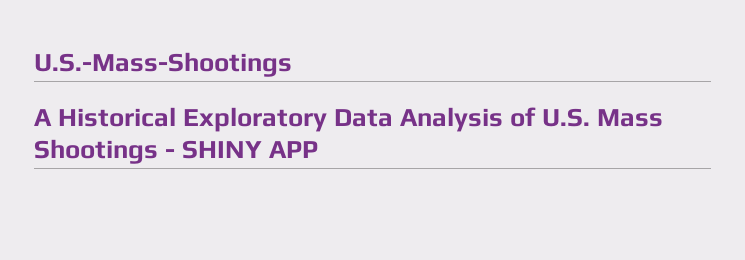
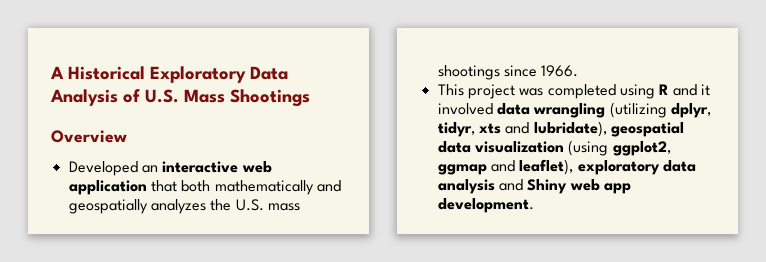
- U.S.-Mass-Shootings
- A Historical Exploratory Data Analysis of U.S. Mass Shootings - SHINY APP
+ A Historical Exploratory Data Analysis of U.S. Mass Shootings
+ Overview
+ Developed an interactive web application that both mathematically and geospatially analyzes the U.S. mass shootings since 1966.
+ This project was completed using R and it involved data wrangling (utilizing dplyr, tidyr, xts and lubridate), geospatial data visualization (using ggplot2, ggmap and leaflet), exploratory data analysis and Shiny web app development.

